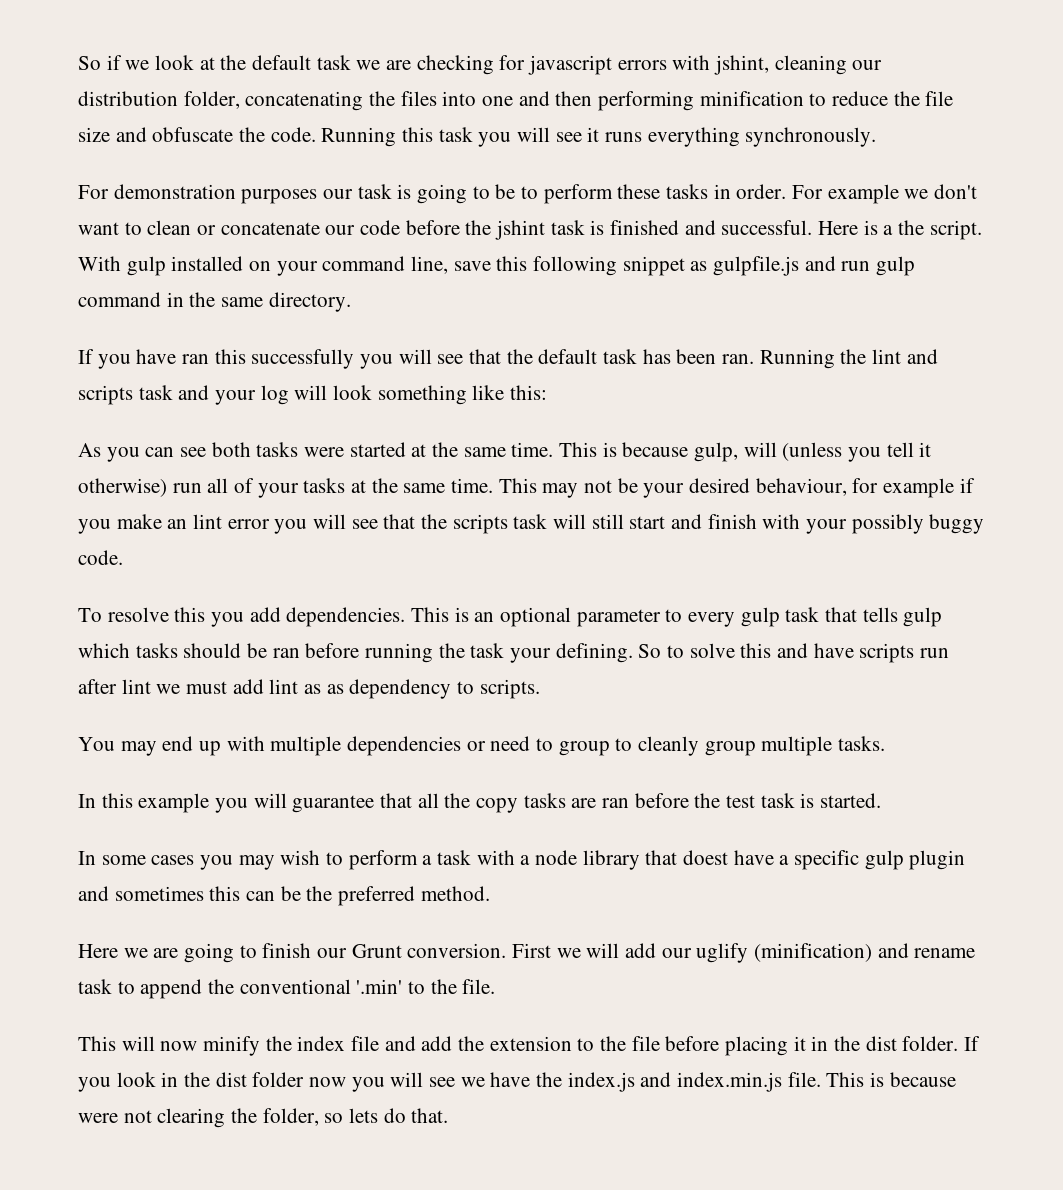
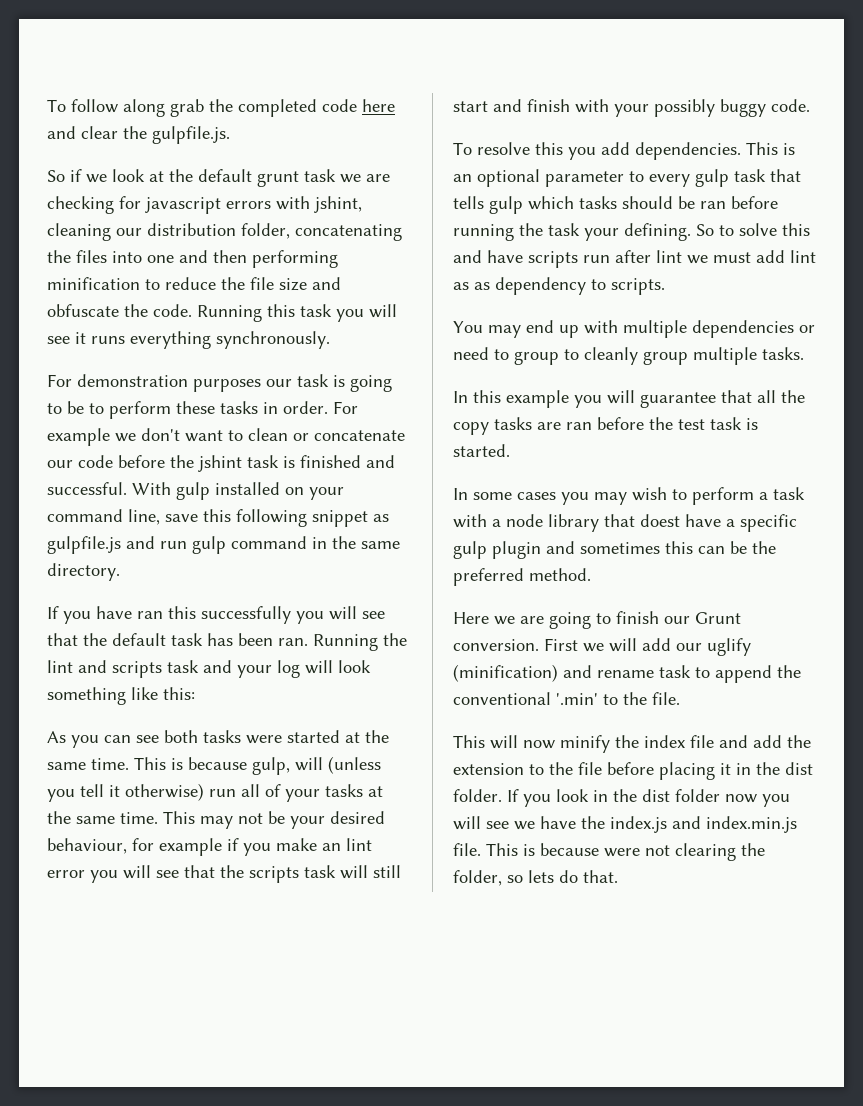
+ To follow along grab the completed code here and clear the gulpfile.js.
- So if we look at the default task we are checking for javascript errors with jshint, cleaning our distribution folder, concatenating the files into one and then performing minification to reduce the file size and obfuscate the code.
+ So if we look at the default grunt task we are checking for javascript errors with jshint, cleaning our distribution folder, concatenating the files into one and then performing minification to reduce the file size and obfuscate the code.
- Here is a the script.

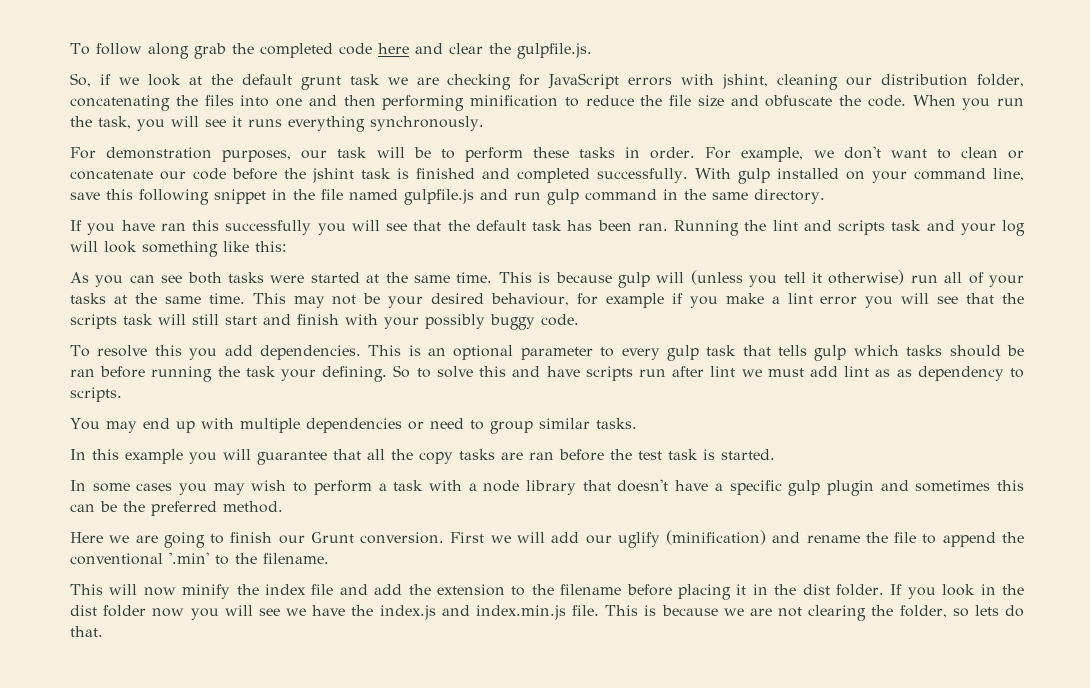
- So if we look at the default grunt task we are checking for javascript errors with jshint, cleaning our distribution folder, concatenating the files into one and then performing minification to reduce the file size and obfuscate the code.
+ So, if we look at the default grunt task we are checking for JavaScript errors with jshint, cleaning our distribution folder, concatenating the files into one and then performing minification to reduce the file size and obfuscate the code.
- Running this task you will see it runs everything synchronously.
+ When you run the task, you will see it runs everything synchronously.
- For demonstration purposes our task is going to be to perform these tasks in order.
+ For demonstration purposes, our task will be to perform these tasks in order.
- For example we don't want to clean or concatenate our code before the jshint task is finished and successful.
+ For example, we don't want to clean or concatenate our code before the jshint task is finished and completed successfully.
- With gulp installed on your command line, save this following snippet as gulpfile.js and run gulp command in the same directory.
+ With gulp installed on your command line, save this following snippet in the file named gulpfile.js and run gulp command in the same directory.
- This is because gulp, will (unless you tell it otherwise) run all of your tasks at the same time.
+ This is because gulp will (unless you tell it otherwise) run all of your tasks at the same time.
- This may not be your desired behaviour, for example if you make an lint error you will see that the scripts task will still start and finish with your possibly buggy code.
+ This may not be your desired behaviour, for example if you make a lint error you will see that the scripts task will still start and finish with your possibly buggy code.
- You may end up with multiple dependencies or need to group to cleanly group multiple tasks.
+ You may end up with multiple dependencies or need to group similar tasks.
- In some cases you may wish to perform a task with a node library that doest have a specific gulp plugin and sometimes this can be the preferred method.
+ In some cases you may wish to perform a task with a node library that doesn't have a specific gulp plugin and sometimes this can be the preferred method.
- First we will add our uglify (minification) and rename task to append the conventional '.min' to the file.
+ First we will add our uglify (minification) and rename the file to append the conventional '.min' to the filename.
- This will now minify the index file and add the extension to the file before placing it in the dist folder.
+ This will now minify the index file and add the extension to the filename before placing it in the dist folder.
- This is because were not clearing the folder, so lets do that.
+ This is because we are not clearing the folder, so lets do that.

